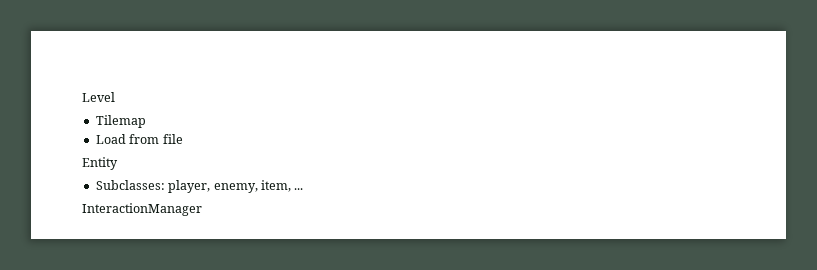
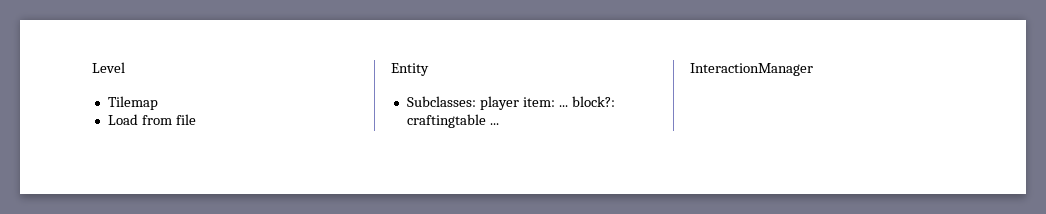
- Subclasses: player, enemy, item, ...
+ Subclasses: player item: ... block?: craftingtable ...

